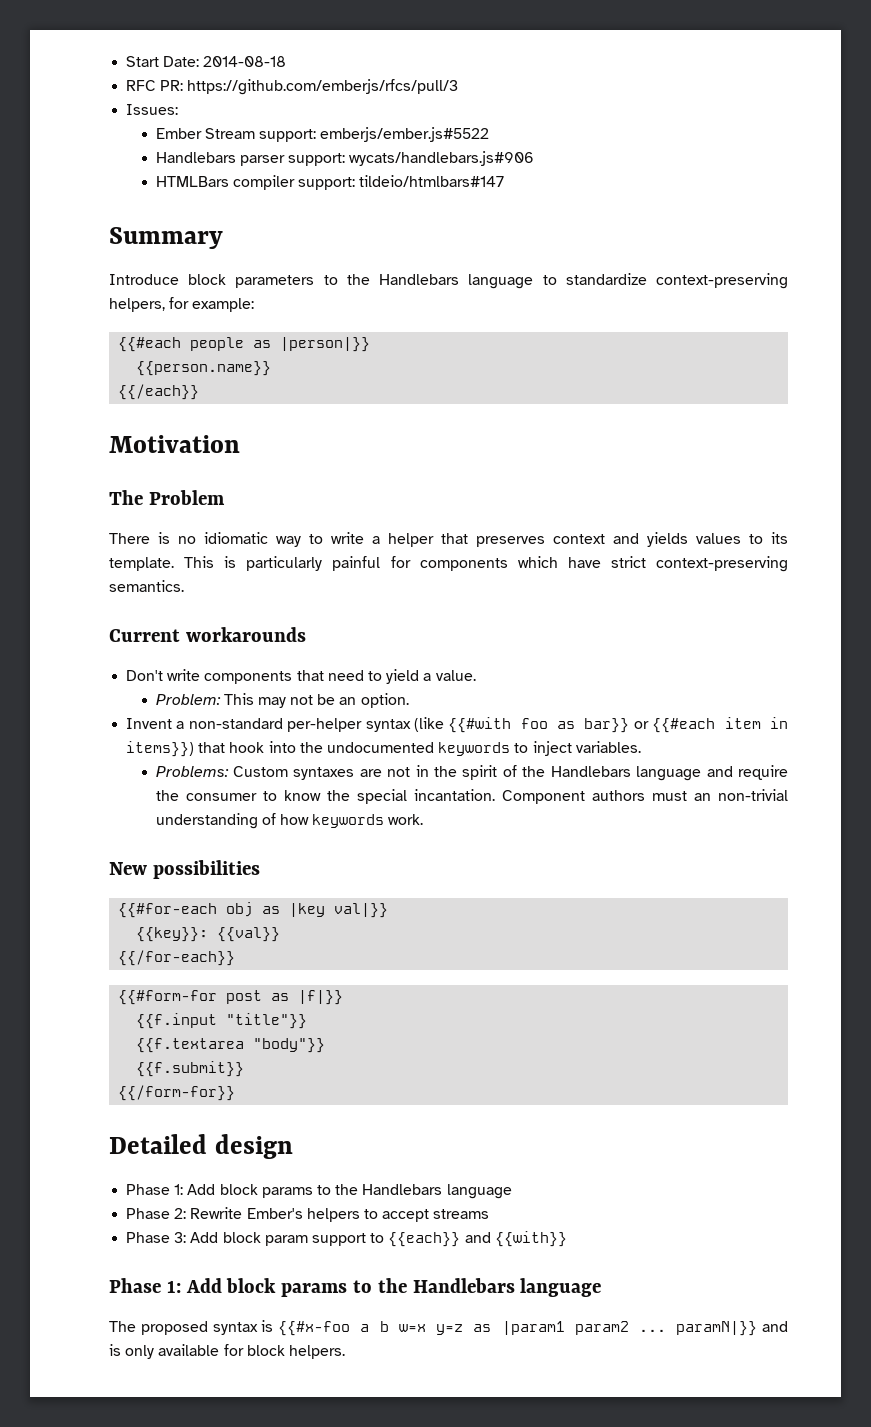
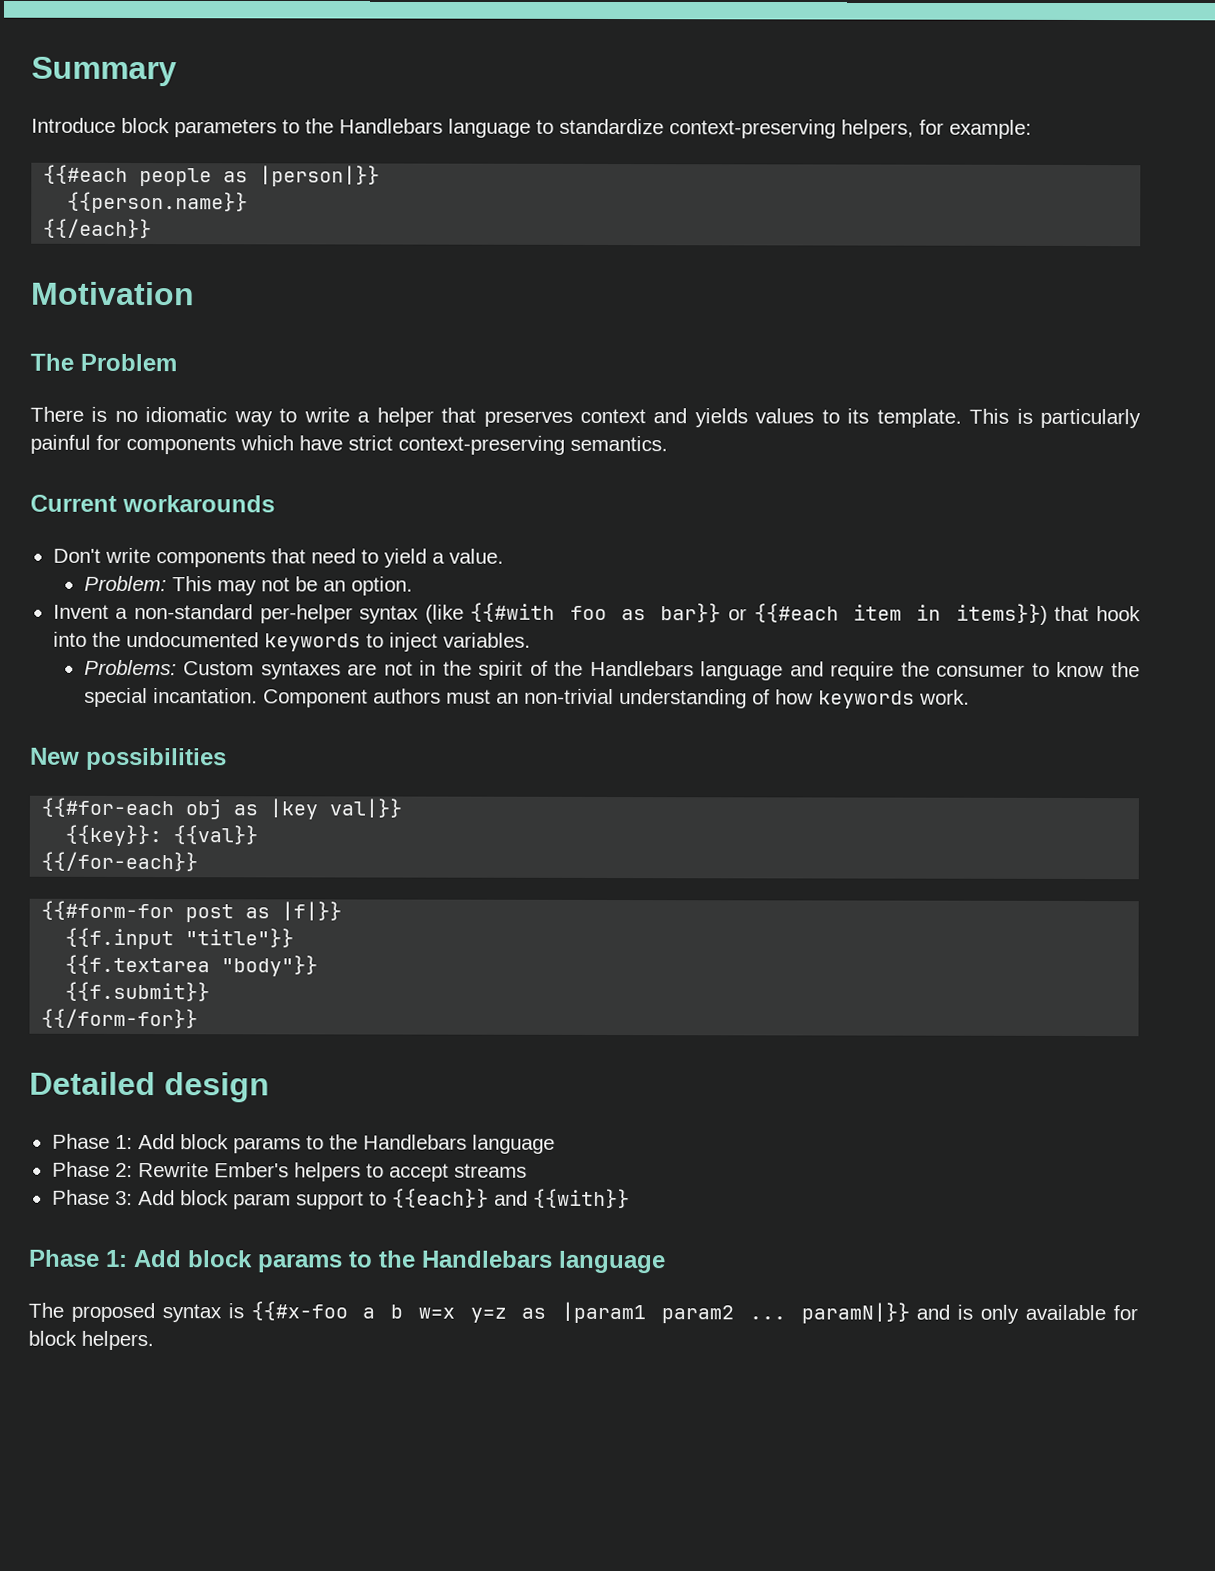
- Start Date: 2014-08-18
- RFC PR: https://github.com/emberjs/rfcs/pull/3
- Issues:
- Ember Stream support: emberjs/ember.js#5522
- Handlebars parser support: wycats/handlebars.js#906
- HTMLBars compiler support: tildeio/htmlbars#147

